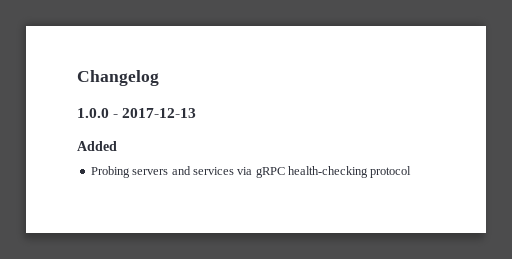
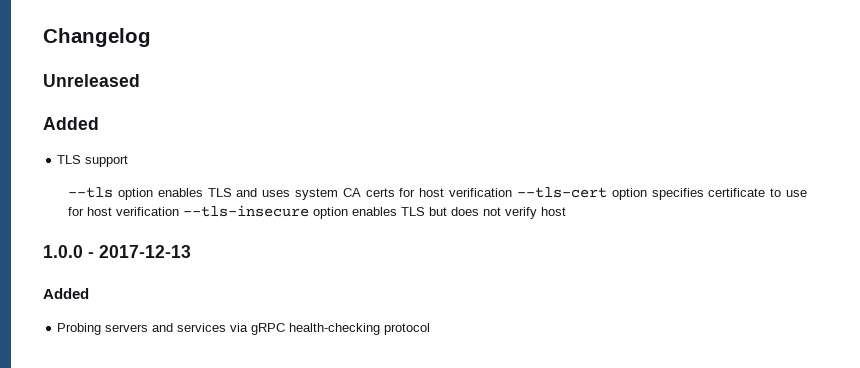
+ Unreleased
+ Added
+ TLS support
+ --tls option enables TLS and uses system CA certs for host verification --tls-cert option specifies certificate to use for host verification --tls-insecure option enables TLS but does not verify host

